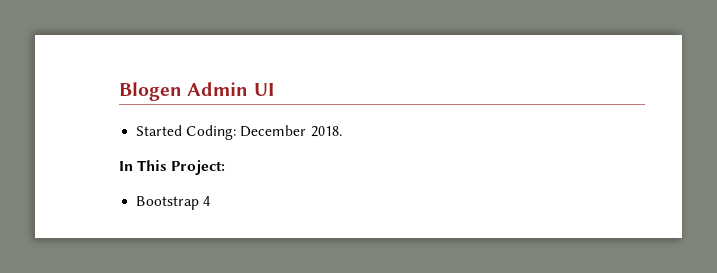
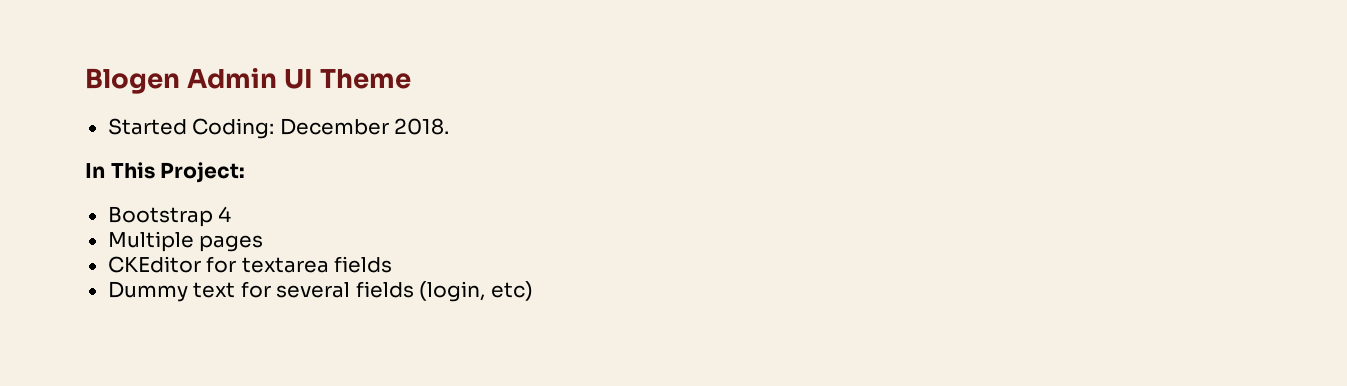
- Blogen Admin UI
+ Blogen Admin UI Theme
+ Multiple pages
+ CKEditor for textarea fields
+ Dummy text for several fields (login, etc)

